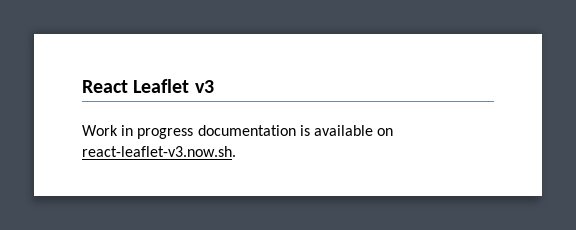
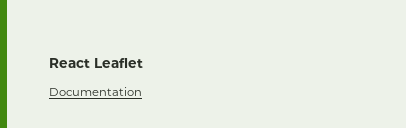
- React Leaflet v3
- Work in progress documentation is available on react-leaflet-v3.now.sh.
+ React Leaflet
+ Documentation

